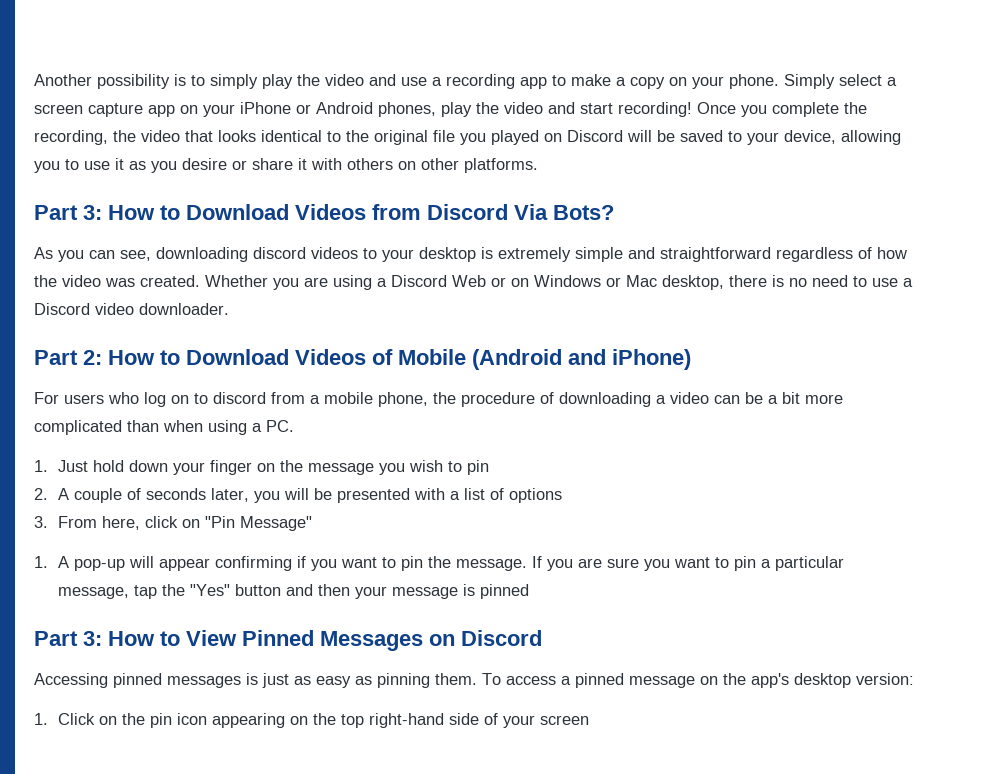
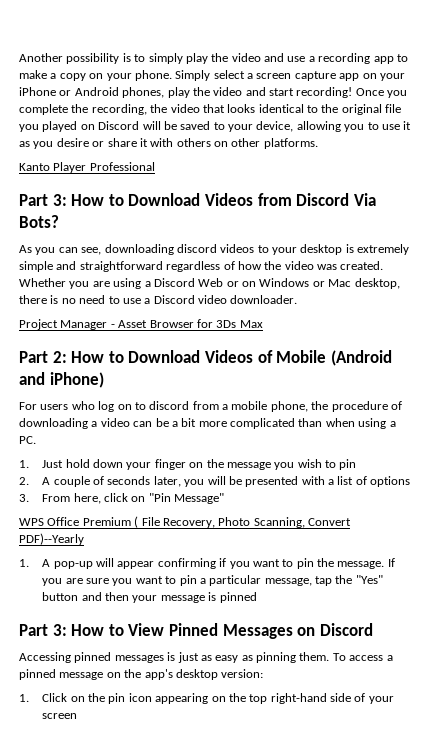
+ Kanto Player Professional
+ Project Manager - Asset Browser for 3Ds Max
+ WPS Office Premium ( File Recovery, Photo Scanning, Convert PDF)--Yearly

